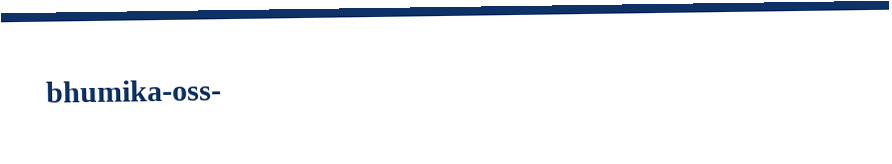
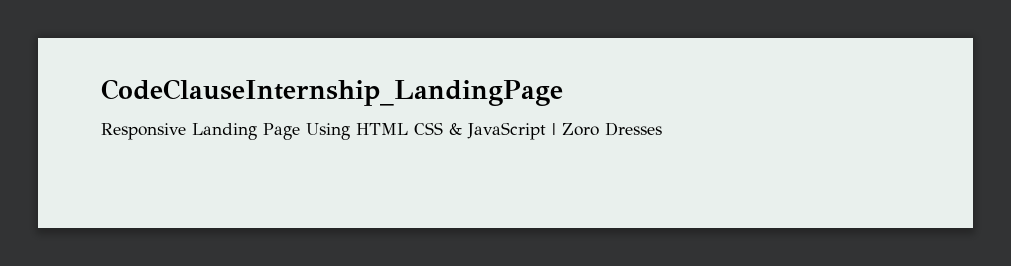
- bhumika-oss-
+ CodeClauseInternship_LandingPage
+ Responsive Landing Page Using HTML CSS & JavaScript | Zoro Dresses

